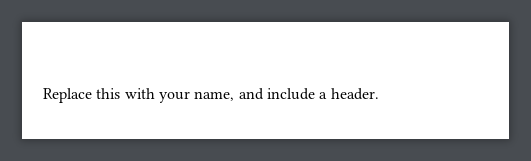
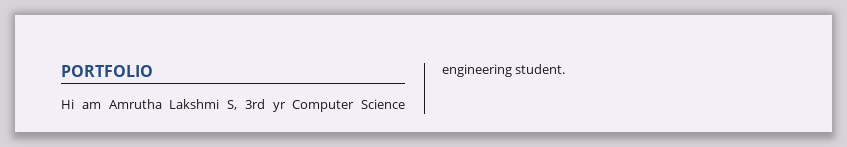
- Replace this with your name, and include a header.
+ PORTFOLIO
+ Hi am Amrutha Lakshmi S, 3rd yr Computer Science engineering student.

